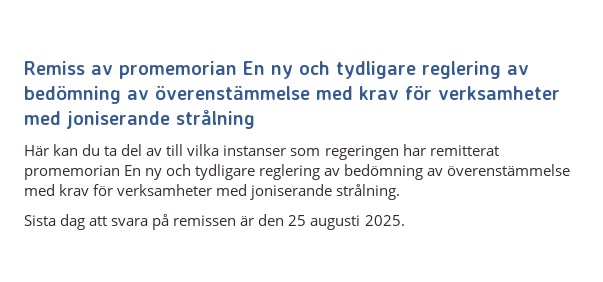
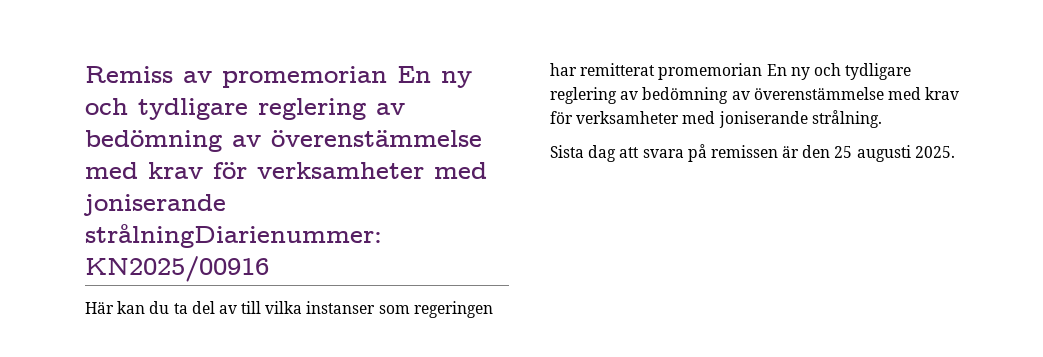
- Remiss av promemorian En ny och tydligare reglering av bedömning av överenstämmelse med krav för verksamheter med joniserande strålning
+ Remiss av promemorian En ny och tydligare reglering av bedömning av överenstämmelse med krav för verksamheter med joniserande strålningDiarienummer: KN2025/00916

